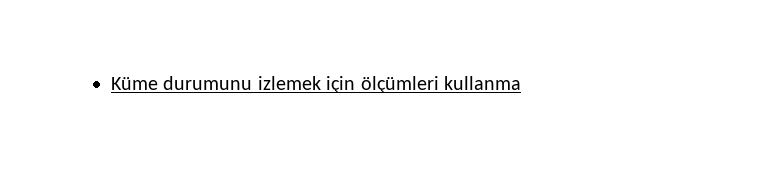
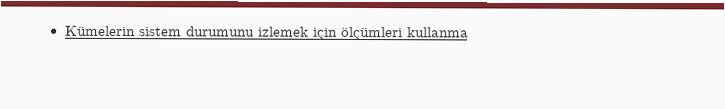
- Küme durumunu izlemek için ölçümleri kullanma
+ Kümelerin sistem durumunu izlemek için ölçümleri kullanma

